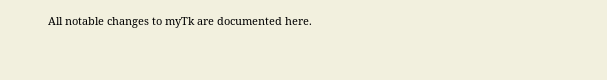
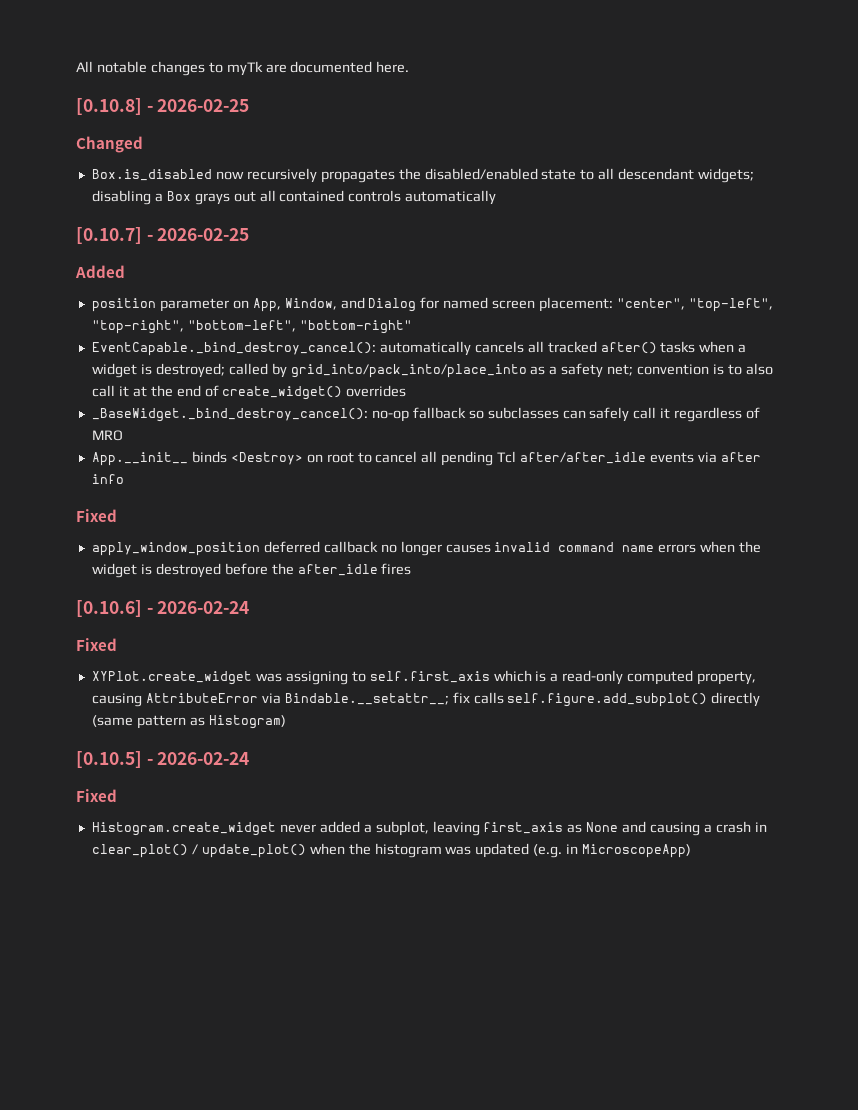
+ [0.10.8] - 2026-02-25
+ Changed
+ Box.is_disabled now recursively propagates the disabled/enabled state to all descendant widgets; disabling a Box grays out all contained controls automatically
+ [0.10.7] - 2026-02-25
+ Added
+ position parameter on App, Window, and Dialog for named screen placement: "center", "top-left", "top-right", "bottom-left", "bottom-right"
+ EventCapable._bind_destroy_cancel(): automatically cancels all tracked after() tasks when a widget is destroyed; called by grid_into/pack_into/place_into as a safety net; convention is to also call it at the end of create_widget() overrides
+ _BaseWidget._bind_destroy_cancel(): no-op fallback so subclasses can safely call it regardless of MRO
+ App.__init__ binds <Destroy> on root to cancel all pending Tcl after/after_idle events via after info
+ Fixed
+ apply_window_position deferred callback no longer causes invalid command name errors when the widget is destroyed before the after_idle fires
+ [0.10.6] - 2026-02-24
+ Fixed
+ XYPlot.create_widget was assigning to self.first_axis which is a read-only computed property, causing AttributeError via Bindable.__setattr__; fix calls self.figure.add_subplot() directly (same pattern as Histogram)
+ [0.10.5] - 2026-02-24
+ Fixed
+ Histogram.create_widget never added a subplot, leaving first_axis as None and causing a crash in clear_plot() / update_plot() when the histogram was updated (e.g. in MicroscopeApp)

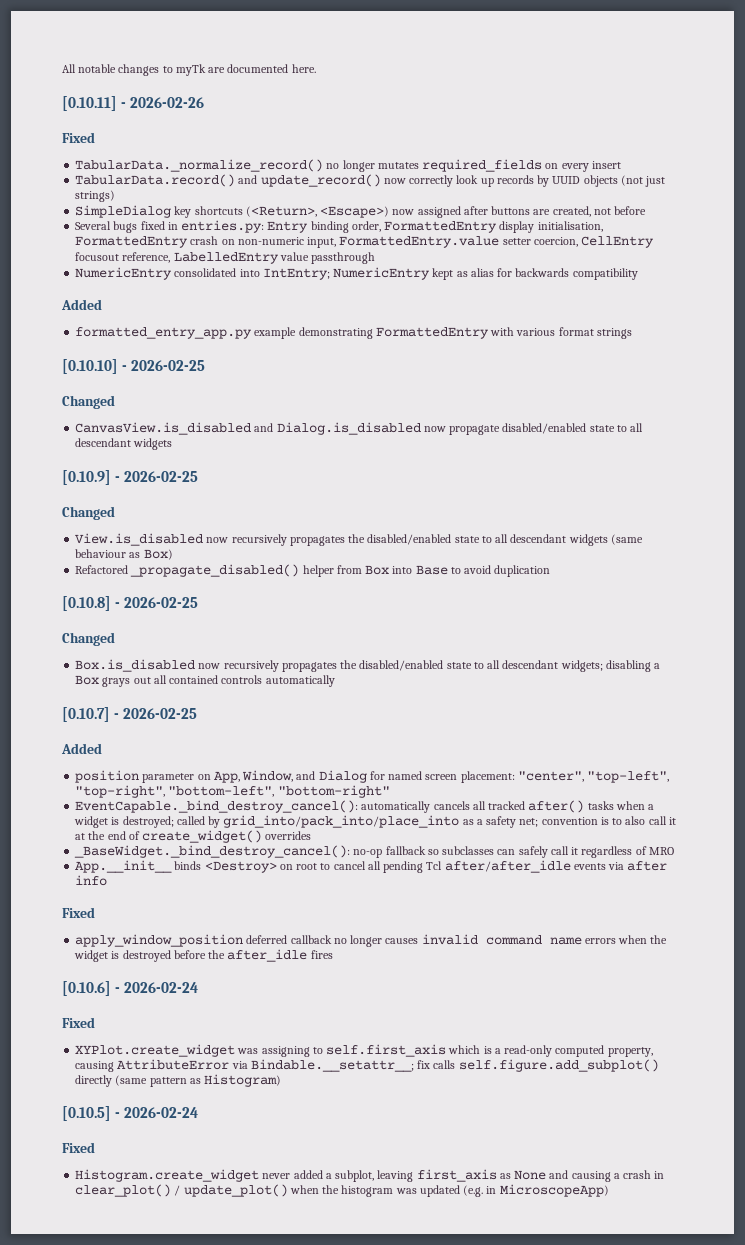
+ [0.10.11] - 2026-02-26
+ Fixed
+ TabularData._normalize_record() no longer mutates required_fields on every insert
+ TabularData.record() and update_record() now correctly look up records by UUID objects (not just strings)
+ SimpleDialog key shortcuts (<Return>, <Escape>) now assigned after buttons are created, not before
+ Several bugs fixed in entries.py: Entry binding order, FormattedEntry display initialisation, FormattedEntry crash on non-numeric input, FormattedEntry.value setter coercion, CellEntry focusout reference, LabelledEntry value passthrough
+ NumericEntry consolidated into IntEntry; NumericEntry kept as alias for backwards compatibility
+ Added
+ formatted_entry_app.py example demonstrating FormattedEntry with various format strings
+ [0.10.10] - 2026-02-25
+ Changed
+ CanvasView.is_disabled and Dialog.is_disabled now propagate disabled/enabled state to all descendant widgets
+ [0.10.9] - 2026-02-25
+ Changed
+ View.is_disabled now recursively propagates the disabled/enabled state to all descendant widgets (same behaviour as Box)
+ Refactored _propagate_disabled() helper from Box into Base to avoid duplication

